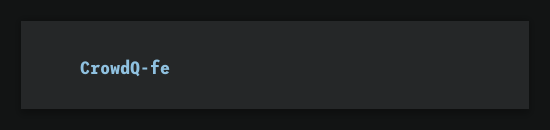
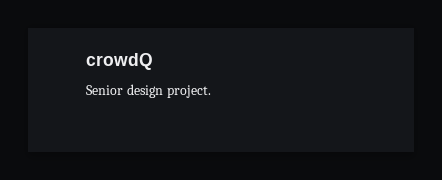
- CrowdQ-fe
+ crowdQ
+ Senior design project.

